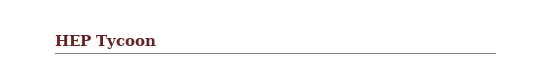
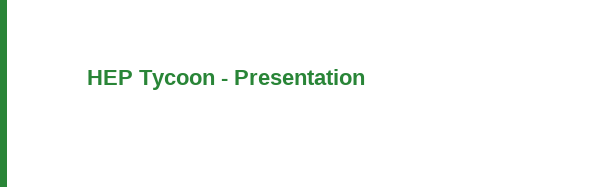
- HEP Tycoon
+ HEP Tycoon - Presentation

